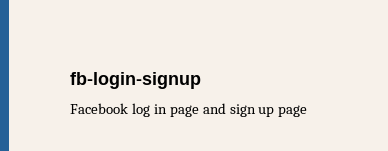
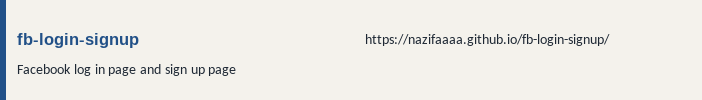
- Facebook log in page and sign up page
+ Facebook log in page and sign up page https://nazifaaaa.github.io/fb-login-signup/

